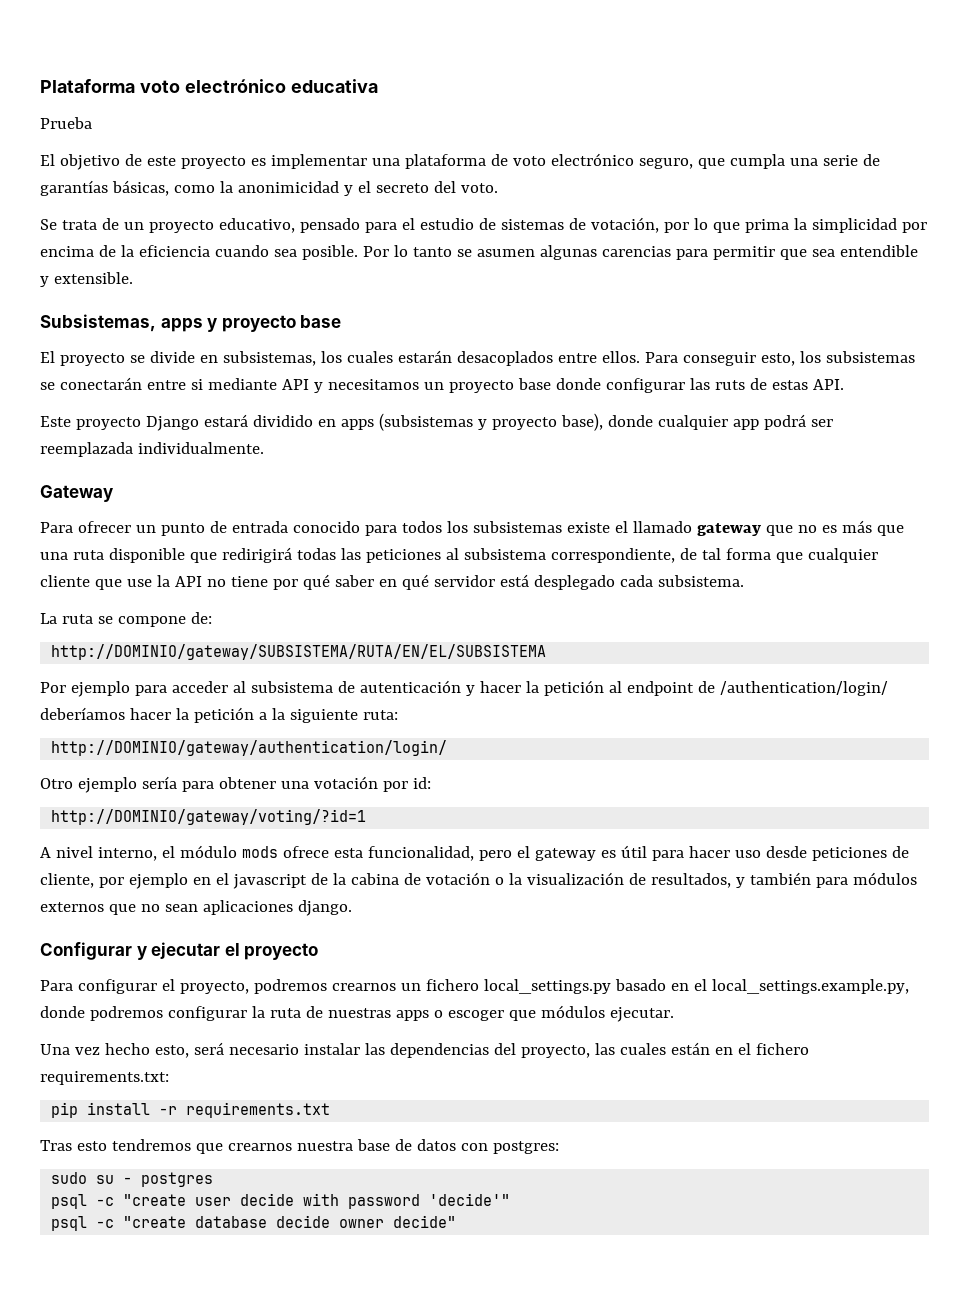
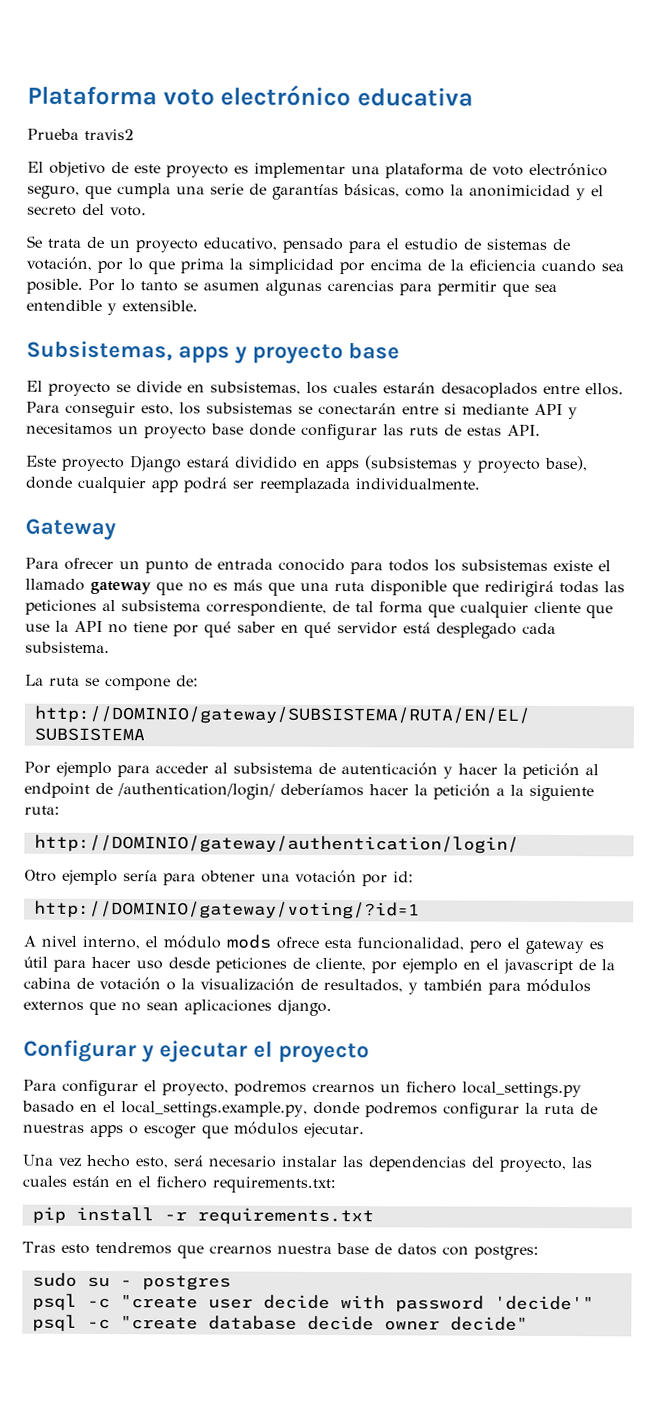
- Prueba
+ Prueba travis2

